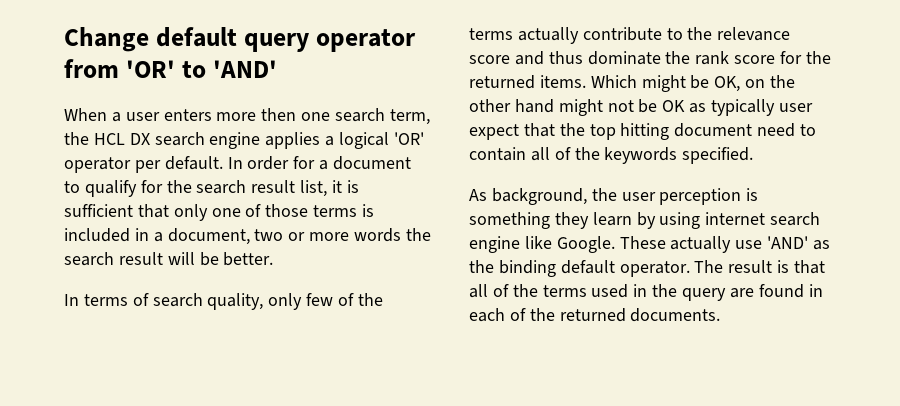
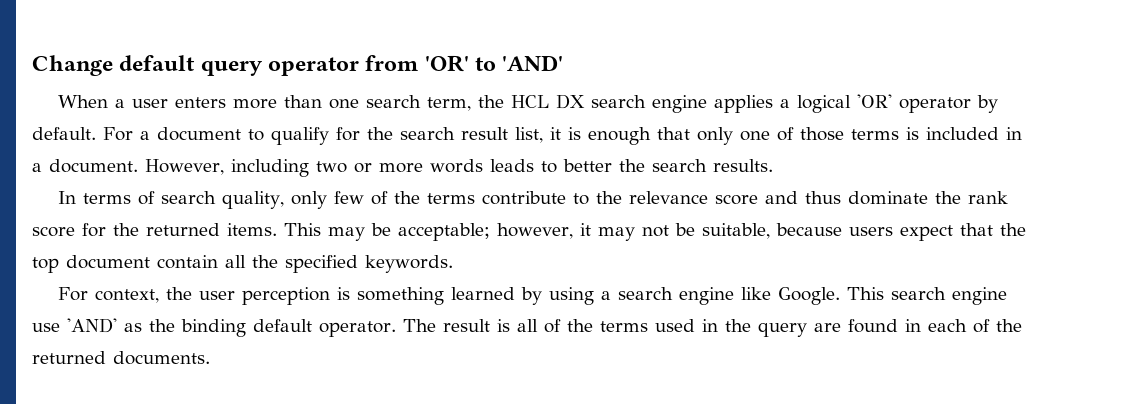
- When a user enters more then one search term, the HCL DX search engine applies a logical 'OR' operator per default. In order for a document to qualify for the search result list, it is sufficient that only one of those terms is included in a document, two or more words the search result will be better.
+ When a user enters more than one search term, the HCL DX search engine applies a logical 'OR' operator by default. For a document to qualify for the search result list, it is enough that only one of those terms is included in a document. However, including two or more words leads to better the search results.
- In terms of search quality, only few of the terms actually contribute to the relevance score and thus dominate the rank score for the returned items.
+ In terms of search quality, only few of the terms contribute to the relevance score and thus dominate the rank score for the returned items.
- Which might be OK, on the other hand might not be OK as typically user expect that the top hitting document need to contain all of the keywords specified.
- As background, the user perception is something they learn by using internet search engine like Google.
+ This may be acceptable; however, it may not be suitable, because users expect that the top document contain all the specified keywords.
+ For context, the user perception is something learned by using a search engine like Google.
- These actually use 'AND' as the binding default operator.
+ This search engine use 'AND' as the binding default operator.
- The result is that all of the terms used in the query are found in each of the returned documents.
+ The result is all of the terms used in the query are found in each of the returned documents.

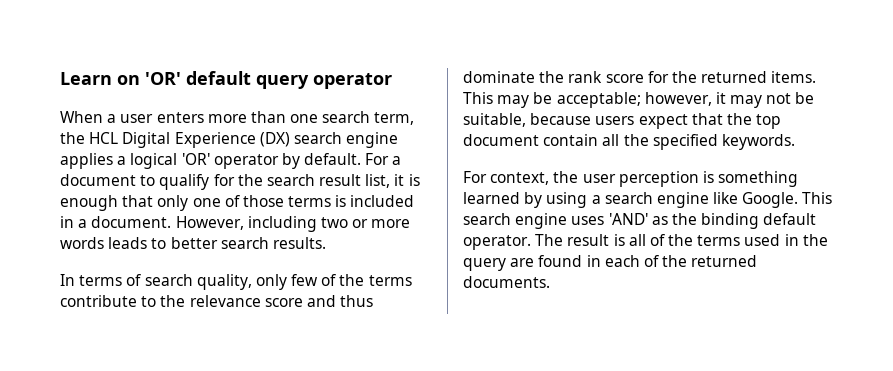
- Change default query operator from 'OR' to 'AND'
+ Learn on 'OR' default query operator
- When a user enters more than one search term, the HCL DX search engine applies a logical 'OR' operator by default.
+ When a user enters more than one search term, the HCL Digital Experience (DX) search engine applies a logical 'OR' operator by default.
- However, including two or more words leads to better the search results.
+ However, including two or more words leads to better search results.
- This search engine use 'AND' as the binding default operator.
+ This search engine uses 'AND' as the binding default operator.

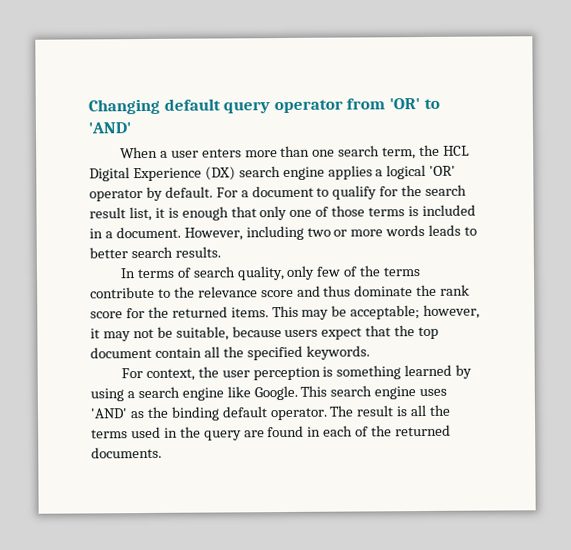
- Learn on 'OR' default query operator
+ Changing default query operator from 'OR' to 'AND'
- The result is all of the terms used in the query are found in each of the returned documents.
+ The result is all the terms used in the query are found in each of the returned documents.

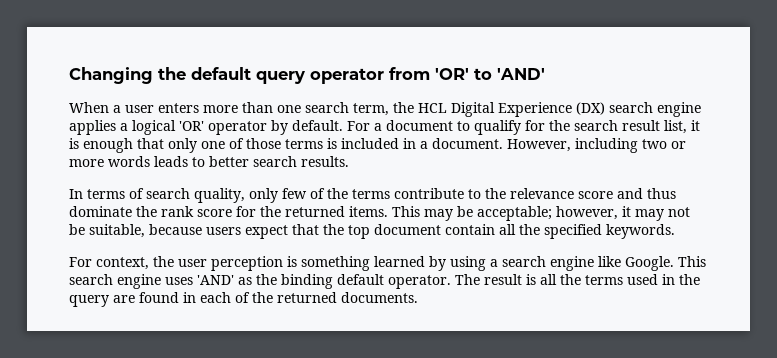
- Changing default query operator from 'OR' to 'AND'
+ Changing the default query operator from 'OR' to 'AND'

